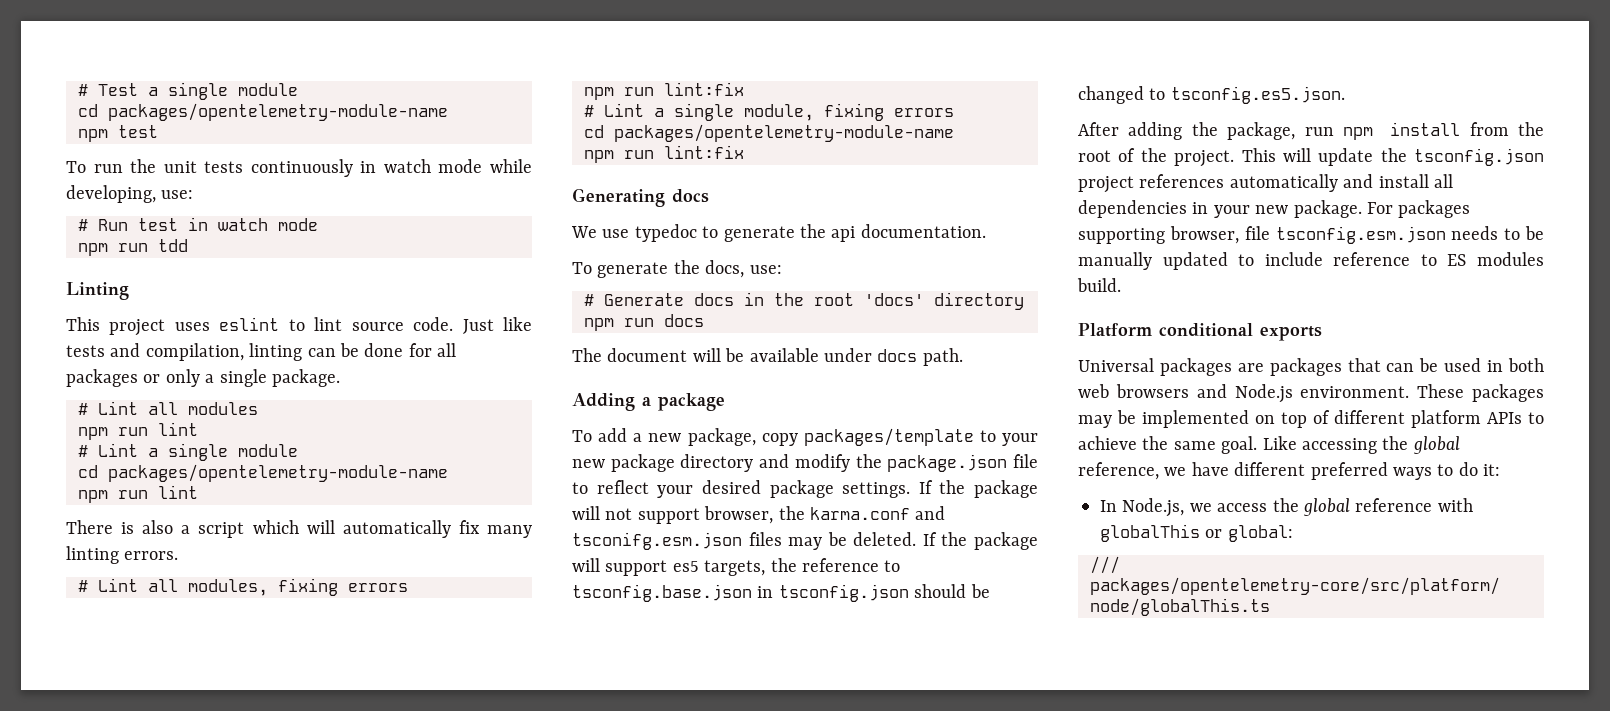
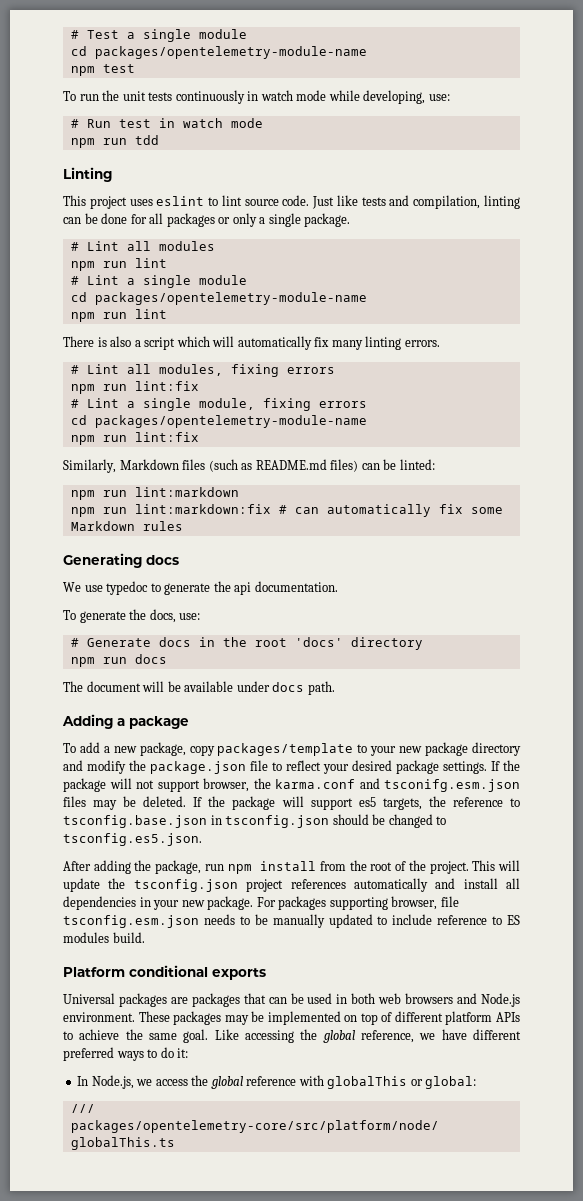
+ Similarly, Markdown files (such as README.md files) can be linted:
+ npm run lint:markdown
+ npm run lint:markdown:fix # can automatically fix some Markdown rules

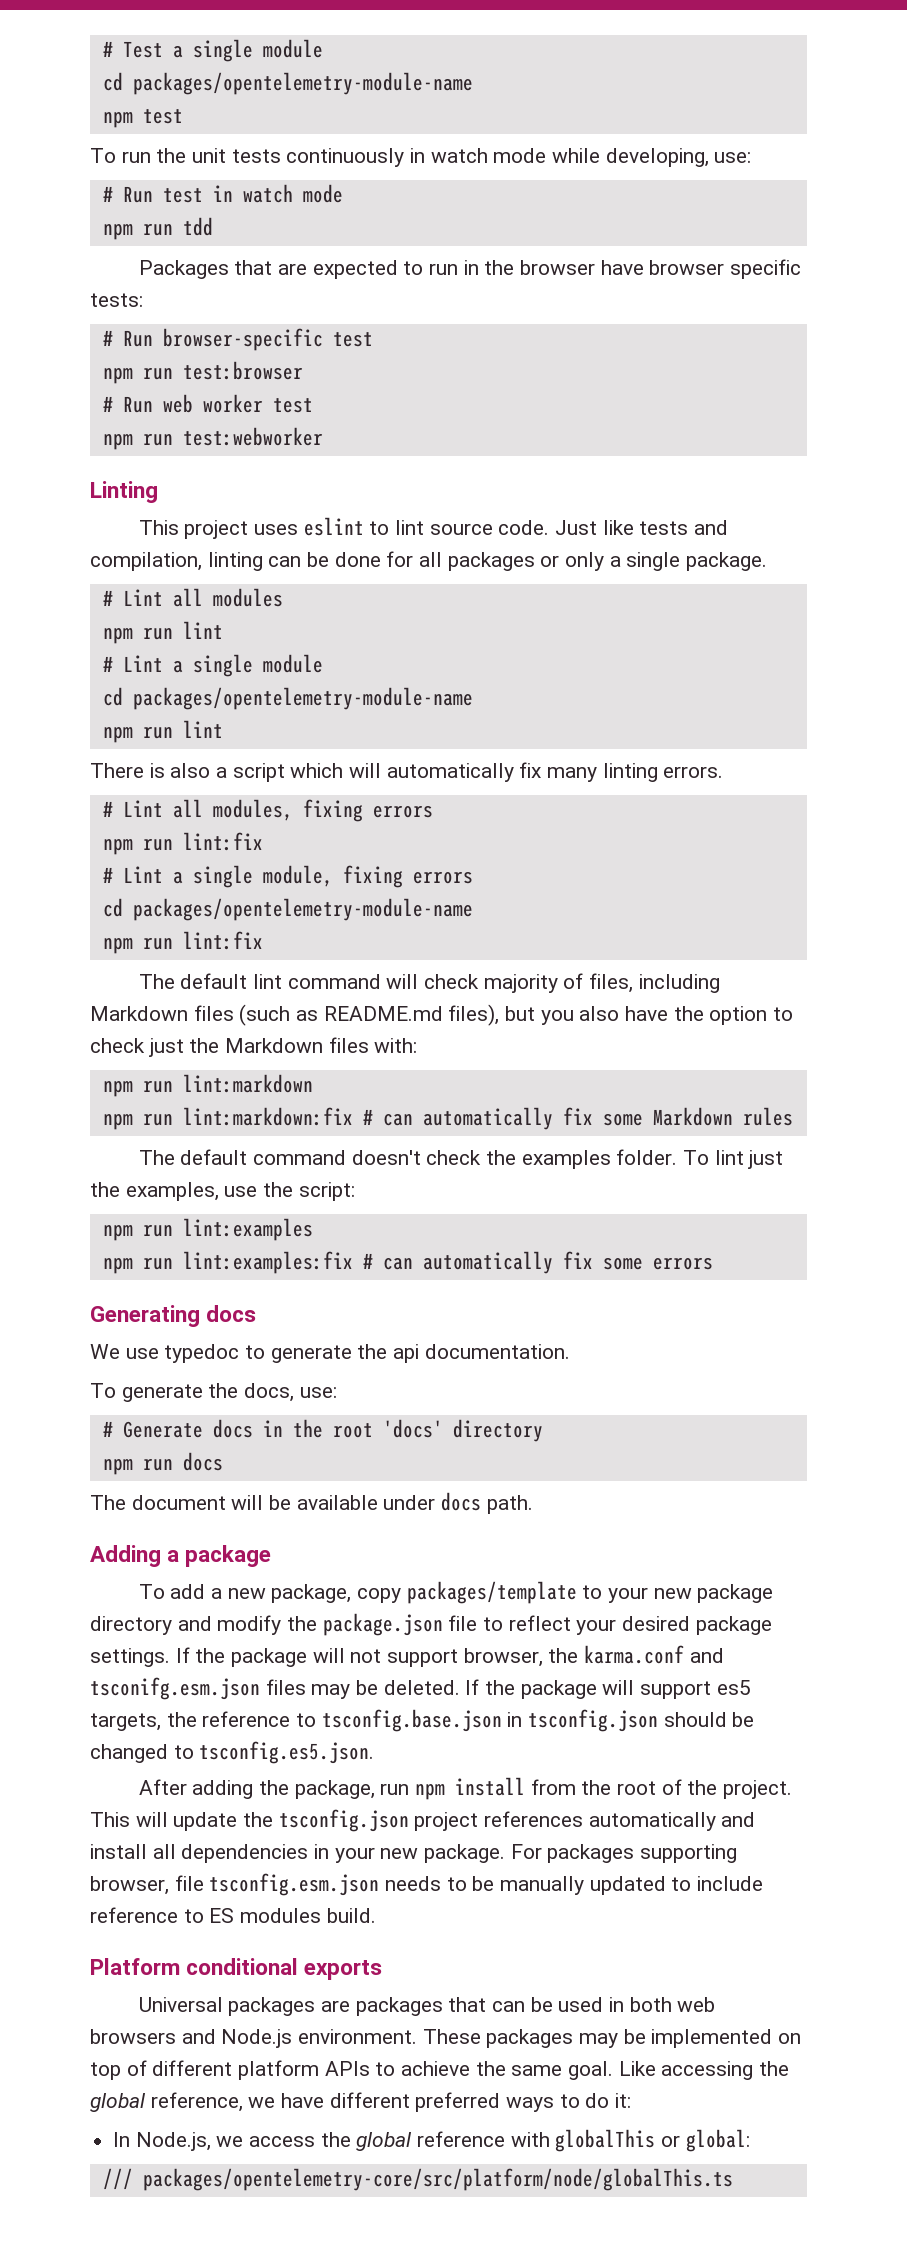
+ Packages that are expected to run in the browser have browser specific tests:
+ # Run browser-specific test
+ npm run test:browser
+ # Run web worker test
+ npm run test:webworker
- Similarly, Markdown files (such as README.md files) can be linted:
+ The default lint command will check majority of files, including Markdown files (such as README.md files), but you also have the option to check just the Markdown files with:
+ The default command doesn't check the examples folder. To lint just the examples, use the script:
+ npm run lint:examples
+ npm run lint:examples:fix # can automatically fix some errors

